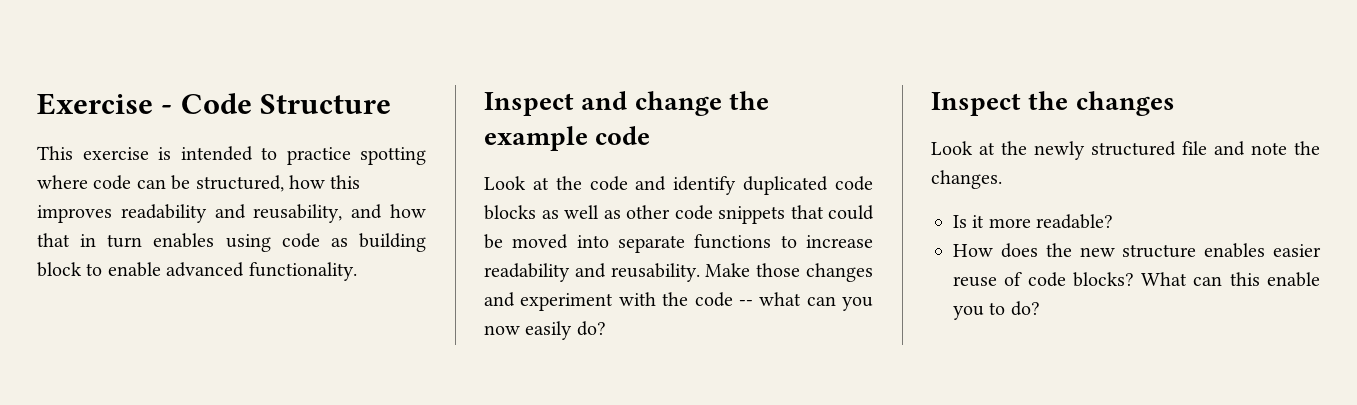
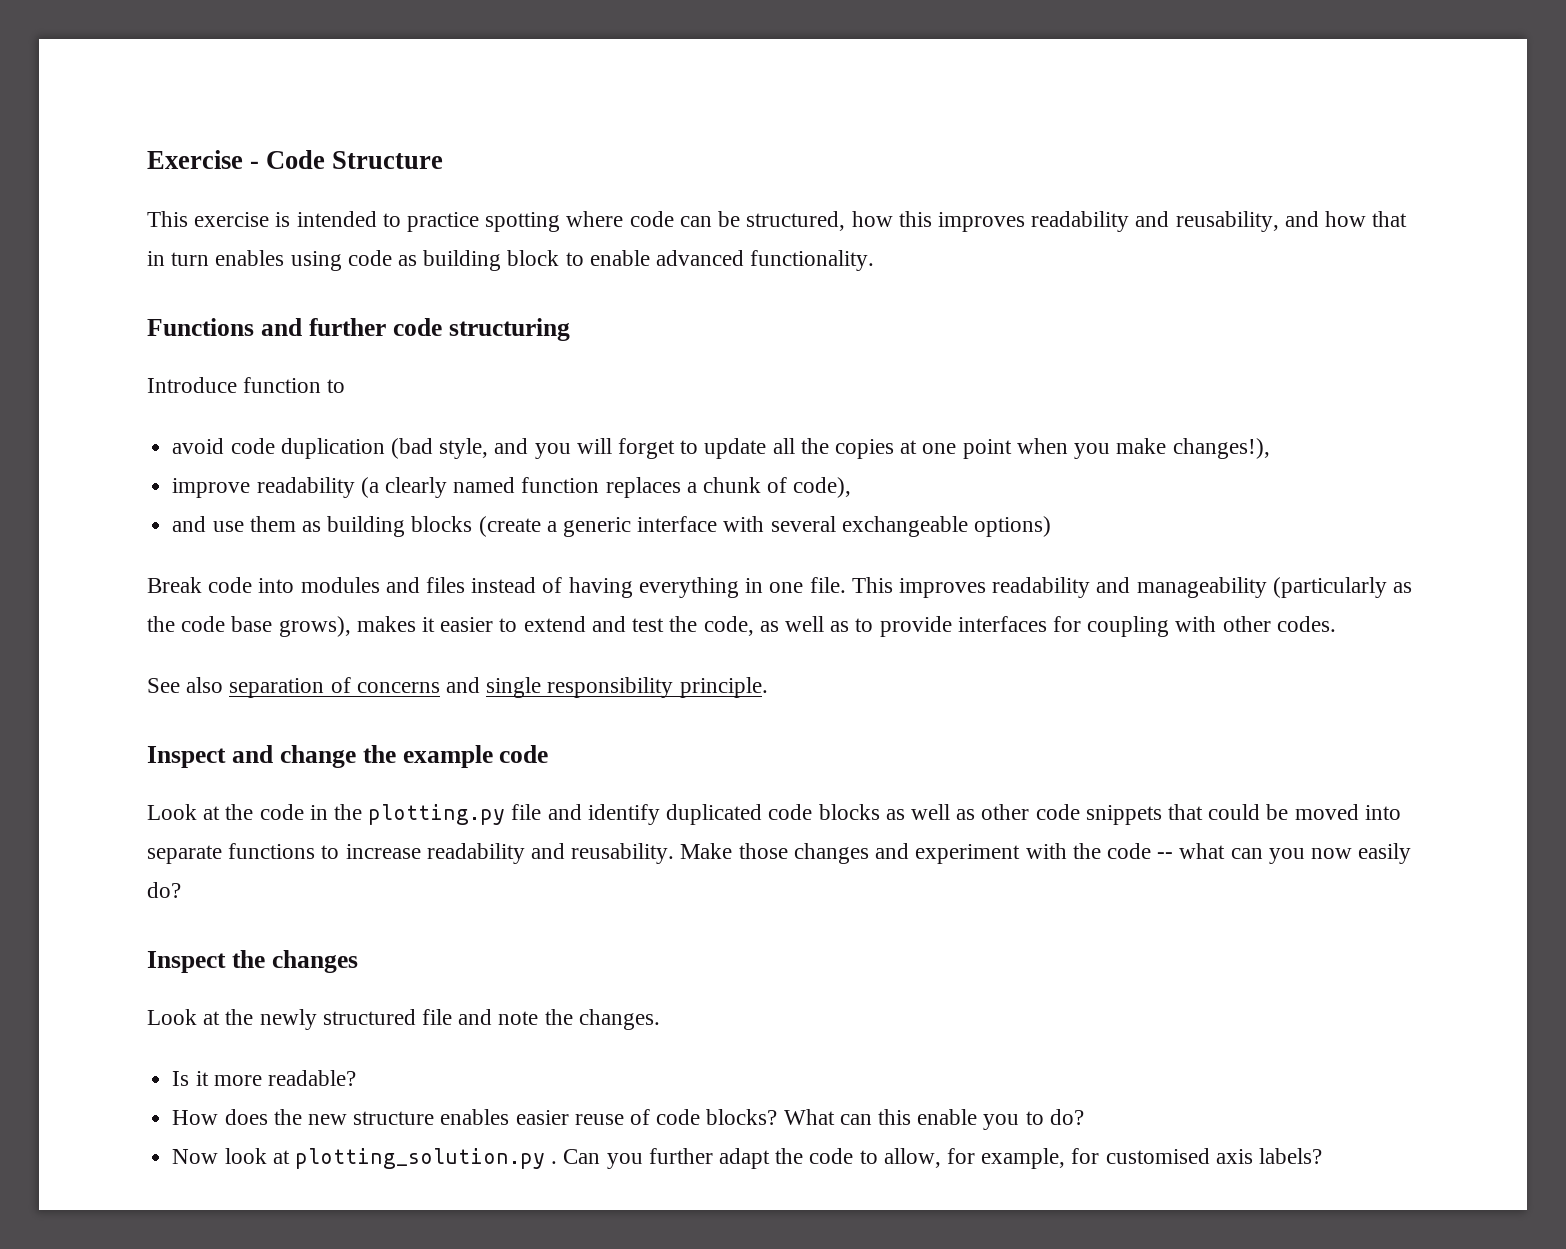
+ Functions and further code structuring
+ Introduce function to
+ avoid code duplication (bad style, and you will forget to update all the copies at one point when you make changes!),
+ improve readability (a clearly named function replaces a chunk of code),
+ and use them as building blocks (create a generic interface with several exchangeable options)
+ Break code into modules and files instead of having everything in one file. This improves readability and manageability (particularly as the code base grows), makes it easier to extend and test the code, as well as to provide interfaces for coupling with other codes.
+ See also separation of concerns and single responsibility principle.
- Look at the code and identify duplicated code blocks as well as other code snippets that could be moved into separate functions to increase readability and reusability.
+ Look at the code in the plotting.py file and identify duplicated code blocks as well as other code snippets that could be moved into separate functions to increase readability and reusability.
+ Now look at plotting_solution.py . Can you further adapt the code to allow, for example, for customised axis labels?

